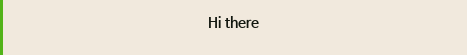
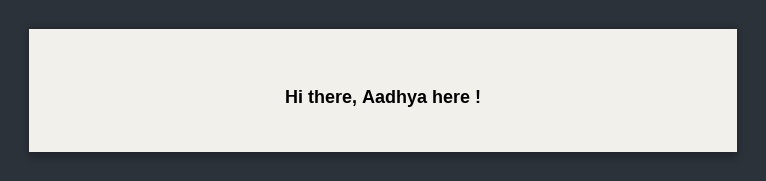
- Hi there
+ Hi there, Aadhya here !

